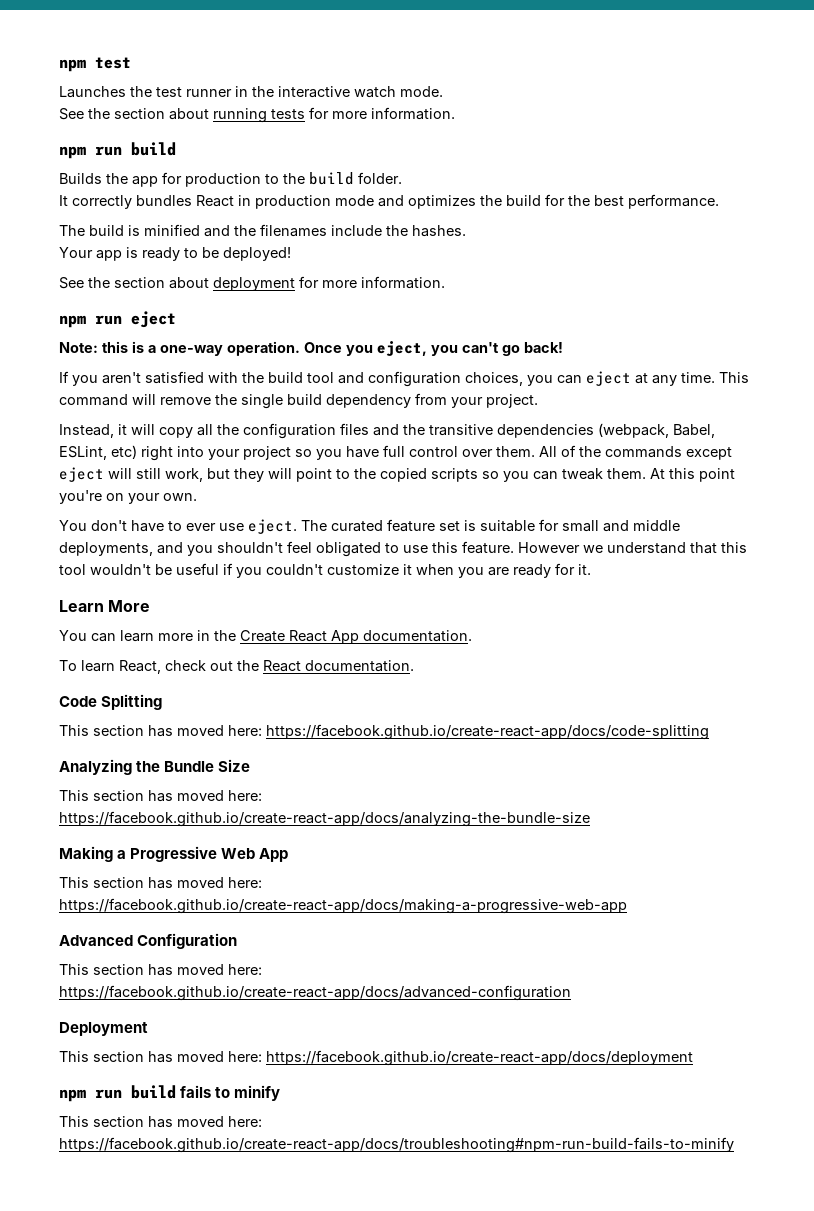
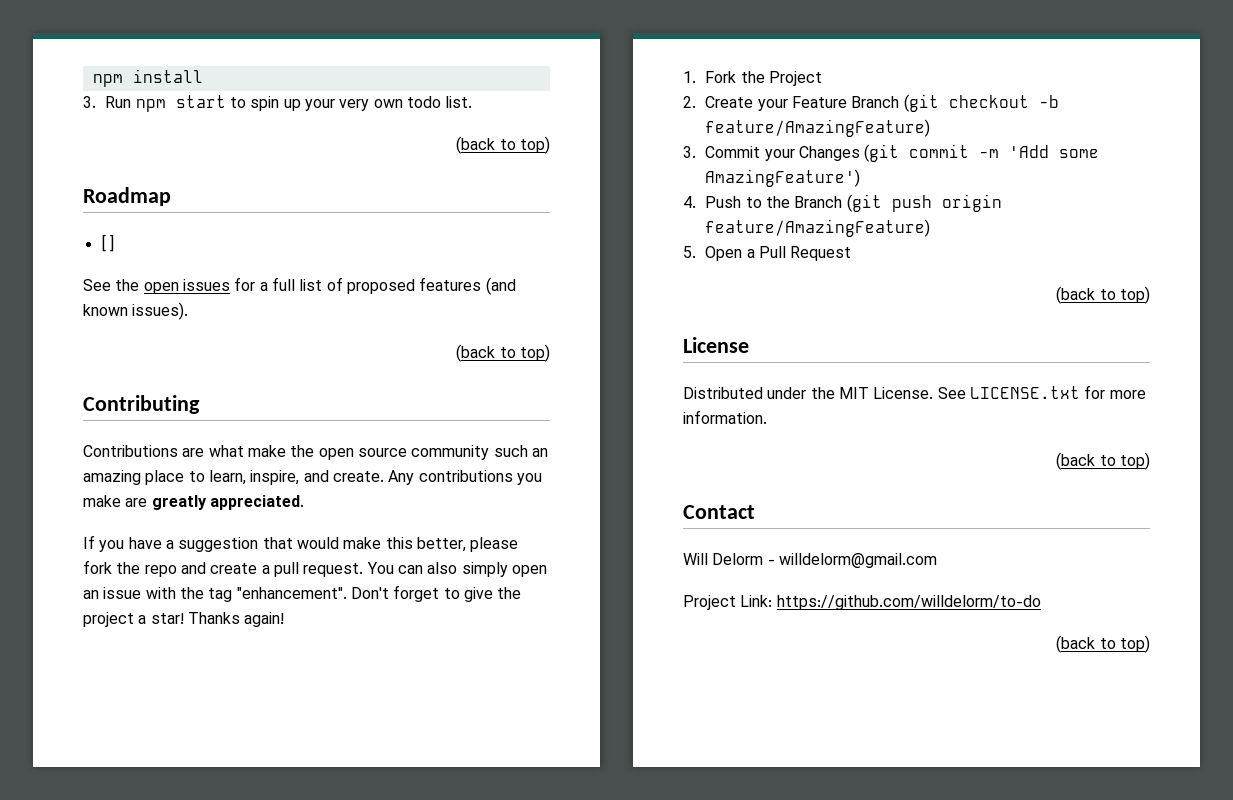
- npm test
- Launches the test runner in the interactive watch mode.
- See the section about running tests for more information.
- npm run build
- Builds the app for production to the build folder.
- It correctly bundles React in production mode and optimizes the build for the best performance.
- The build is minified and the filenames include the hashes.
- Your app is ready to be deployed!
- See the section about deployment for more information.
- npm run eject
- Note: this is a one-way operation. Once you eject, you can't go back!
- If you aren't satisfied with the build tool and configuration choices, you can eject at any time. This command will remove the single build dependency from your project.
- Instead, it will copy all the configuration files and the transitive dependencies (webpack, Babel, ESLint, etc) right into your project so you have full control over them. All of the commands except eject will still work, but they will point to the copied scripts so you can tweak them. At this point you're on your own.
- You don't have to ever use eject. The curated feature set is suitable for small and middle deployments, and you shouldn't feel obligated to use this feature. However we understand that this tool wouldn't be useful if you couldn't customize it when you are ready for it.
- Learn More
- You can learn more in the Create React App documentation.
- To learn React, check out the React documentation.
- Code Splitting
- This section has moved here: https://facebook.github.io/create-react-app/docs/code-splitting
- Analyzing the Bundle Size
- This section has moved here: https://facebook.github.io/create-react-app/docs/analyzing-the-bundle-size
- Making a Progressive Web App
- This section has moved here: https://facebook.github.io/create-react-app/docs/making-a-progressive-web-app
- Advanced Configuration
- This section has moved here: https://facebook.github.io/create-react-app/docs/advanced-configuration
- Deployment
- This section has moved here: https://facebook.github.io/create-react-app/docs/deployment
- npm run build fails to minify
- This section has moved here: https://facebook.github.io/create-react-app/docs/troubleshooting#npm-run-build-fails-to-minify
+ npm install
+ 3. Run npm start to spin up your very own todo list.
+ (back to top)
+ Roadmap
+ [ ]
+ See the open issues for a full list of proposed features (and known issues).
+ (back to top)
+ Contributing
+ Contributions are what make the open source community such an amazing place to learn, inspire, and create. Any contributions you make are greatly appreciated.
+ If you have a suggestion that would make this better, please fork the repo and create a pull request. You can also simply open an issue with the tag "enhancement". Don't forget to give the project a star! Thanks again!
+ 1. Fork the Project
+ 2. Create your Feature Branch (git checkout -b feature/AmazingFeature)
+ 3. Commit your Changes (git commit -m 'Add some AmazingFeature')
+ 4. Push to the Branch (git push origin feature/AmazingFeature)
+ 5. Open a Pull Request
+ (back to top)
+ License
+ Distributed under the MIT License. See LICENSE.txt for more information.
+ (back to top)
+ Contact
+ Will Delorm - willdelorm@gmail.com
+ Project Link: https://github.com/willdelorm/to-do
+ (back to top)

